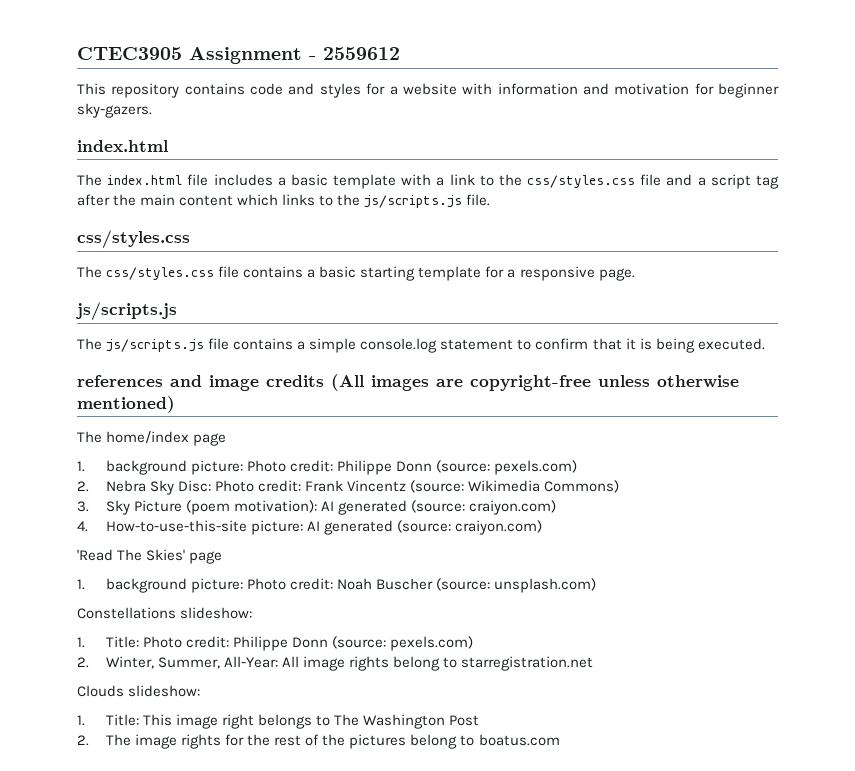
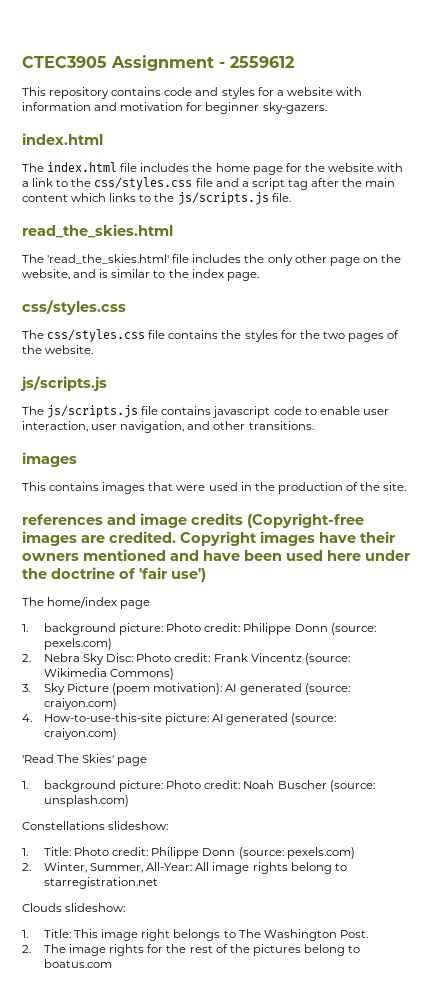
- The index.html file includes a basic template with a link to the css/styles.css file and a script tag after the main content which links to the js/scripts.js file.
+ The index.html file includes the home page for the website with a link to the css/styles.css file and a script tag after the main content which links to the js/scripts.js file.
+ read_the_skies.html
+ The 'read_the_skies.html' file includes the only other page on the website, and is similar to the index page.
- The css/styles.css file contains a basic starting template for a responsive page.
+ The css/styles.css file contains the styles for the two pages of the website.
- The js/scripts.js file contains a simple console.log statement to confirm that it is being executed.
+ The js/scripts.js file contains javascript code to enable user interaction, user navigation, and other transitions.
+ images
+ This contains images that were used in the production of the site.
- references and image credits (All images are copyright-free unless otherwise mentioned)
+ references and image credits (Copyright-free images are credited. Copyright images have their owners mentioned and have been used here under the doctrine of 'fair use')
- 1. Title: This image right belongs to The Washington Post
+ 1. Title: This image right belongs to The Washington Post.

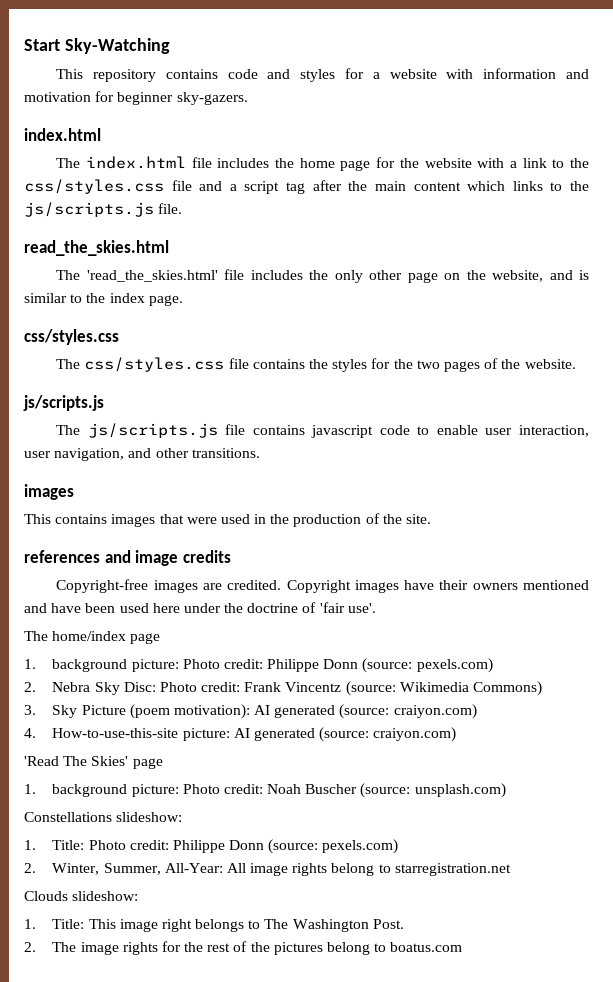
- CTEC3905 Assignment - 2559612
+ Start Sky-Watching
- references and image credits (Copyright-free images are credited.
+ references and image credits
+ Copyright-free images are credited.
- Copyright images have their owners mentioned and have been used here under the doctrine of 'fair use')
+ Copyright images have their owners mentioned and have been used here under the doctrine of 'fair use'.

